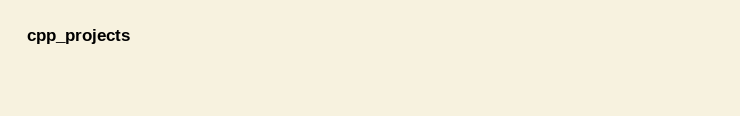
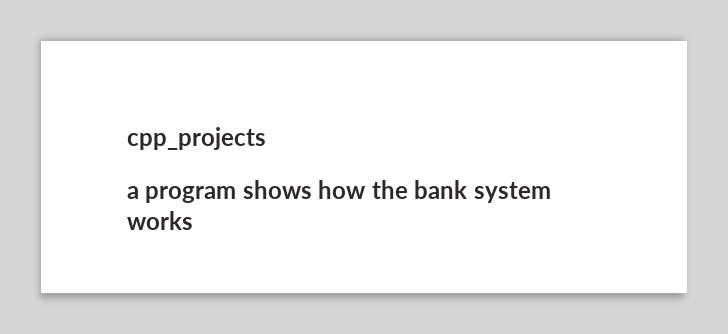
+ a program shows how the bank system works

